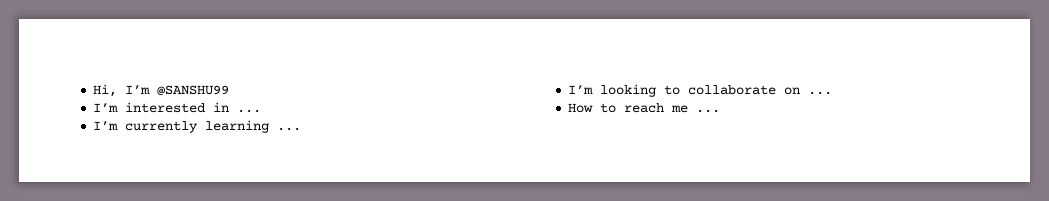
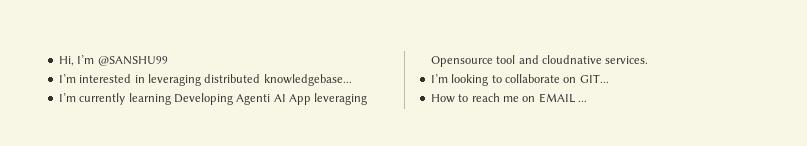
- I’m interested in ...
+ I’m interested in leveraging distributed knowledgebase...
- I’m currently learning ...
+ I’m currently learning Developing Agenti AI App leveraging Opensource tool and cloudnative services.
- I’m looking to collaborate on ...
+ I’m looking to collaborate on GIT...
- How to reach me ...
+ How to reach me on EMAIL ...

